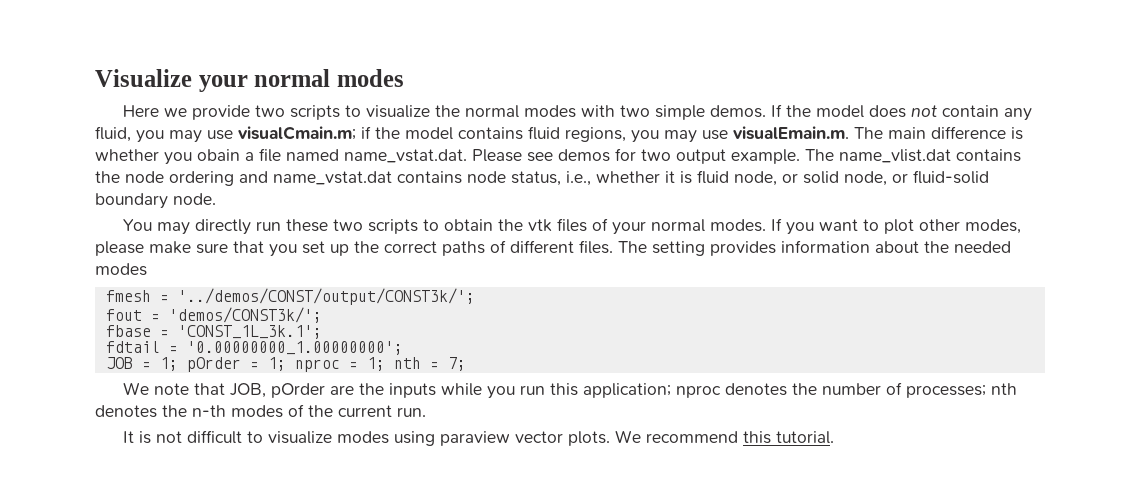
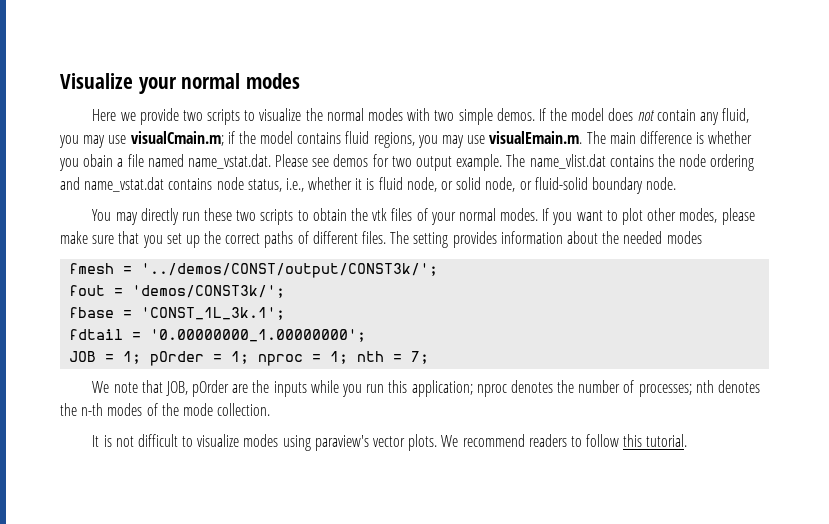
- We note that JOB, pOrder are the inputs while you run this application; nproc denotes the number of processes; nth denotes the n-th modes of the current run.
+ We note that JOB, pOrder are the inputs while you run this application; nproc denotes the number of processes; nth denotes the n-th modes of the mode collection.
- It is not difficult to visualize modes using paraview vector plots.
+ It is not difficult to visualize modes using paraview's vector plots.
- We recommend this tutorial.
+ We recommend readers to follow this tutorial.

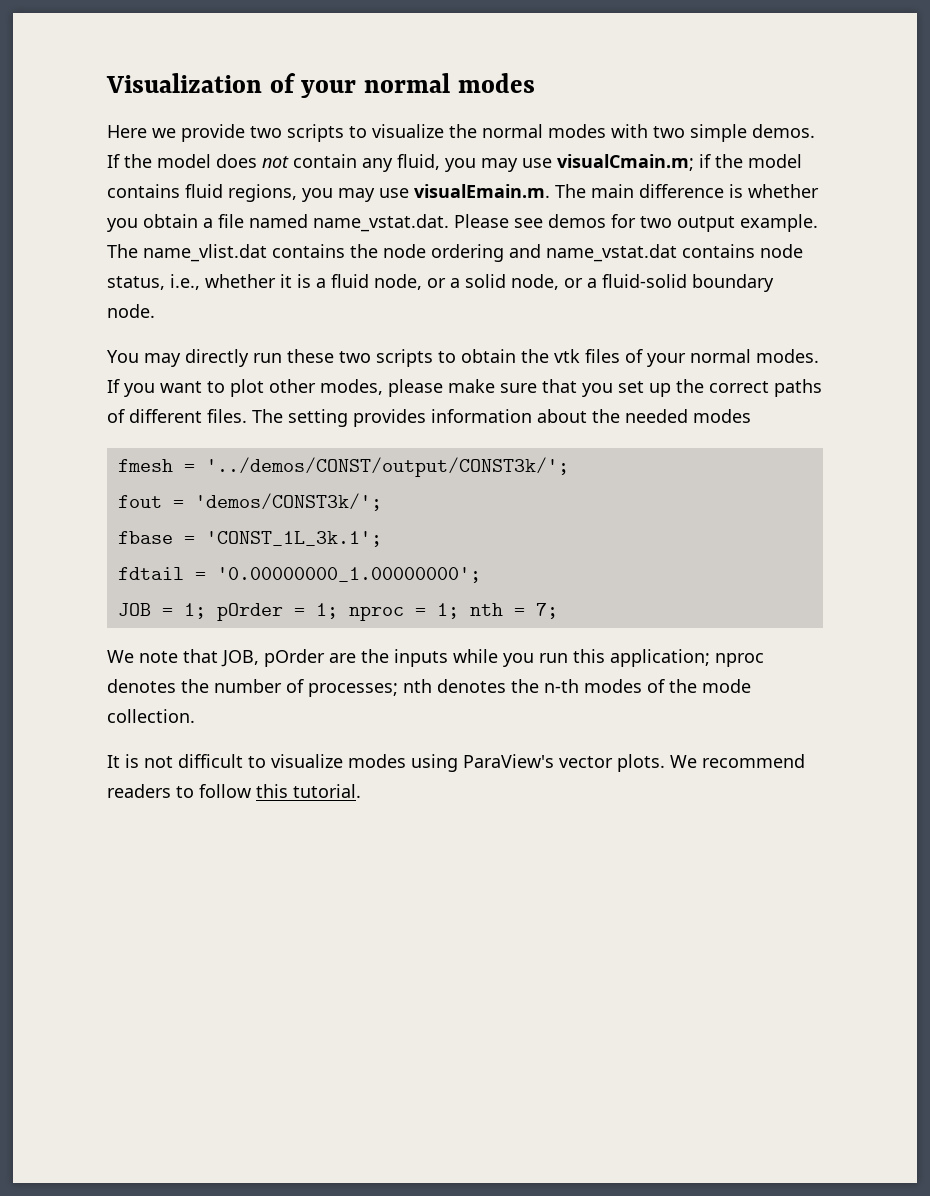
- Visualize your normal modes
+ Visualization of your normal modes
- If the model does not contain any fluid, you may use visualCmain.m; if the model contains fluid regions, you may use visualEmain.m. The main difference is whether you obain a file named name_vstat.dat. Please see demos for two output example.
+ If the model does not contain any fluid, you may use visualCmain.m; if the model contains fluid regions, you may use visualEmain.m. The main difference is whether you obtain a file named name_vstat.dat. Please see demos for two output example.
- The name_vlist.dat contains the node ordering and name_vstat.dat contains node status, i.e., whether it is fluid node, or solid node, or fluid-solid boundary node.
+ The name_vlist.dat contains the node ordering and name_vstat.dat contains node status, i.e., whether it is a fluid node, or a solid node, or a fluid-solid boundary node.
- It is not difficult to visualize modes using paraview's vector plots.
+ It is not difficult to visualize modes using ParaView's vector plots.

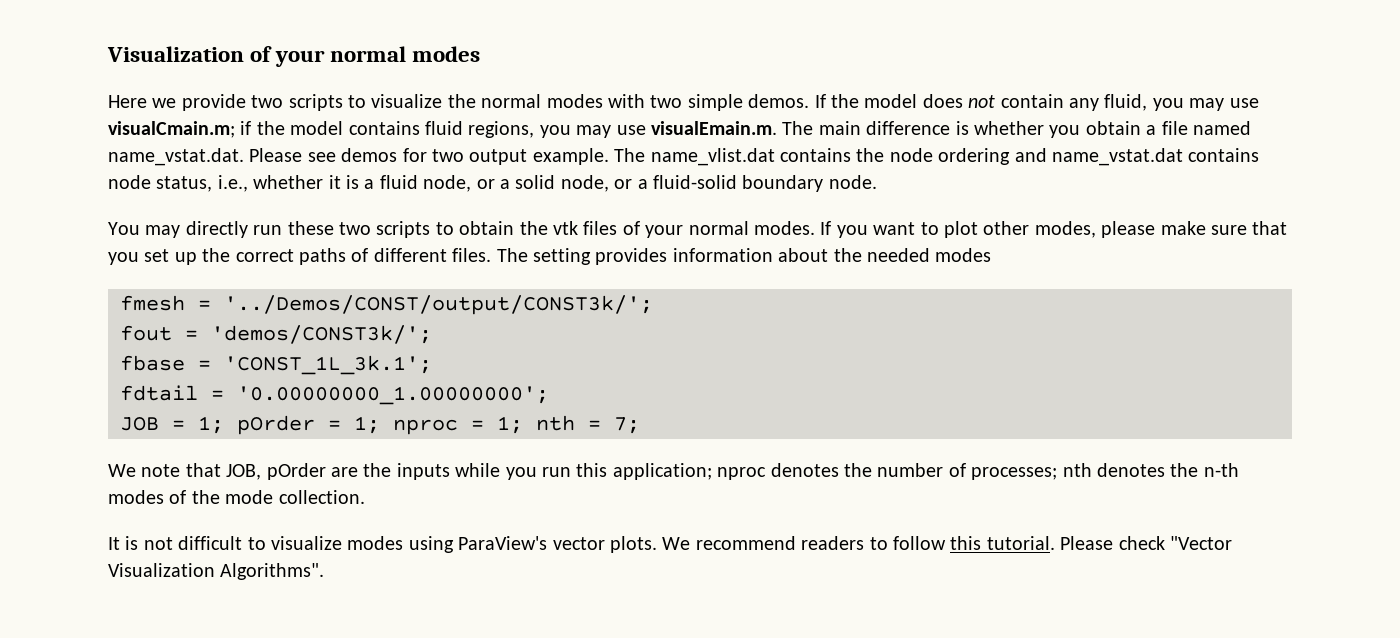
- fmesh = '../demos/CONST/output/CONST3k/';
+ fmesh = '../Demos/CONST/output/CONST3k/';
+ Please check "Vector Visualization Algorithms".

